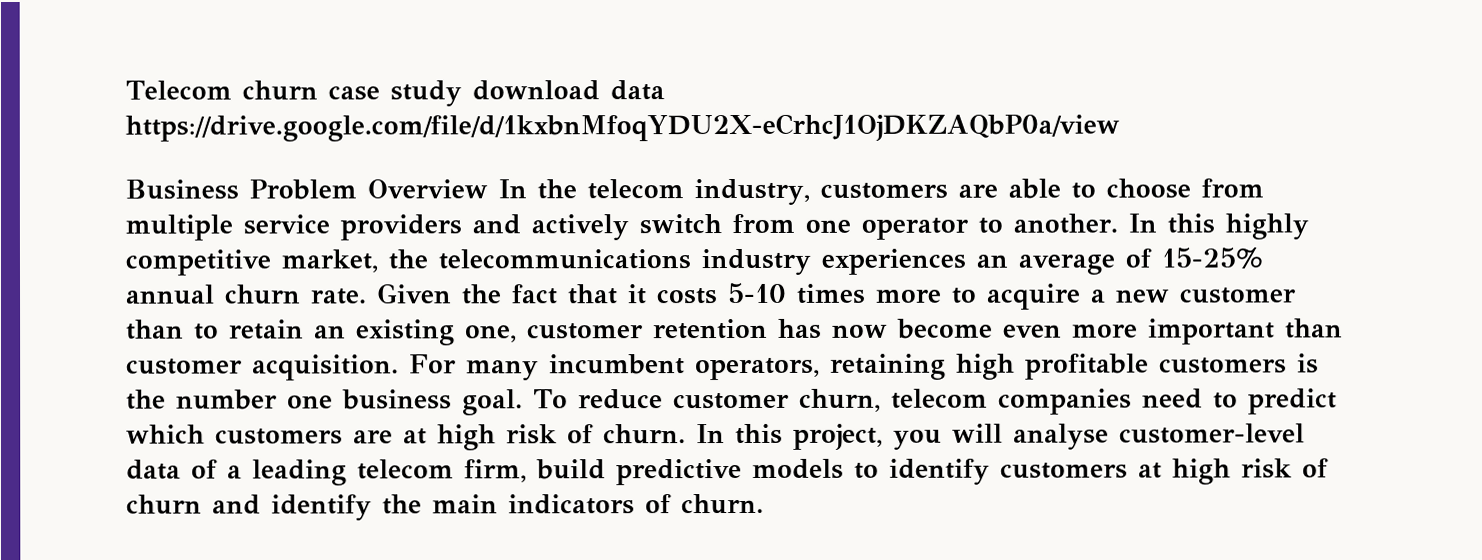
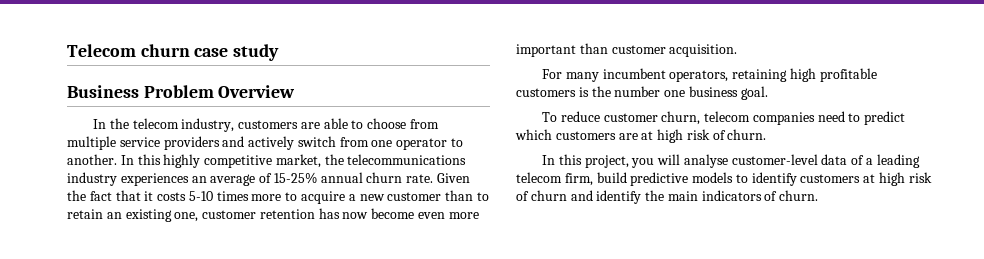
- Telecom churn case study download data https://drive.google.com/file/d/1kxbnMfoqYDU2X-eCrhcJ1OjDKZAQbP0a/view
+ Telecom churn case study
- Business Problem Overview In the telecom industry, customers are able to choose from multiple service providers and actively switch from one operator to another.
+ Business Problem Overview
+ In the telecom industry, customers are able to choose from multiple service providers and actively switch from one operator to another.
- Given the fact that it costs 5-10 times more to acquire a new customer than to retain an existing one, customer retention has now become even more important than customer acquisition. For many incumbent operators, retaining high profitable customers is the number one business goal. To reduce customer churn, telecom companies need to predict which customers are at high risk of churn. In this project, you will analyse customer-level data of a leading telecom firm, build predictive models to identify customers at high risk of churn and identify the main indicators of churn.
+ Given the fact that it costs 5-10 times more to acquire a new customer than to retain an existing one, customer retention has now become even more important than customer acquisition.
+ For many incumbent operators, retaining high profitable customers is the number one business goal.
+ To reduce customer churn, telecom companies need to predict which customers are at high risk of churn.
+ In this project, you will analyse customer-level data of a leading telecom firm, build predictive models to identify customers at high risk of churn and identify the main indicators of churn.

